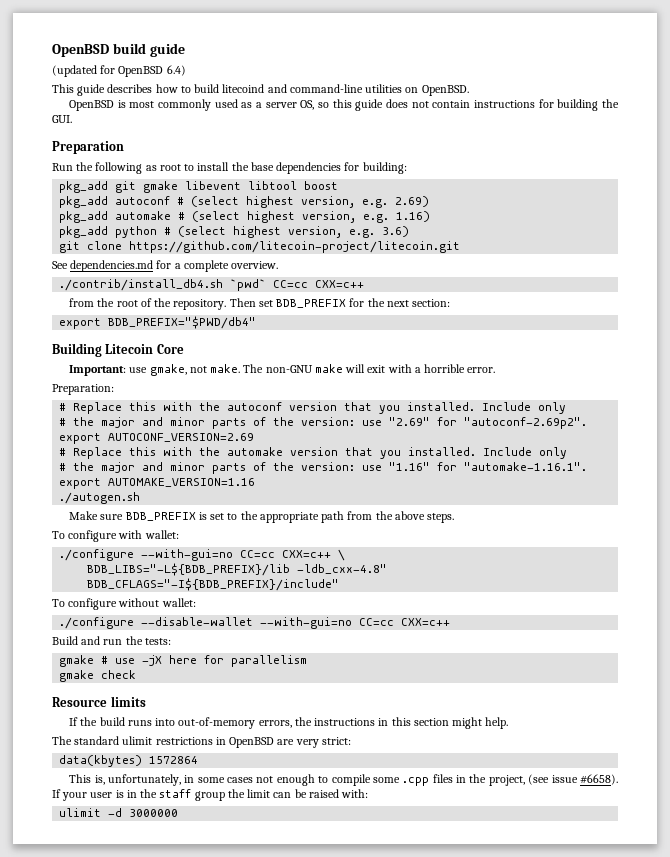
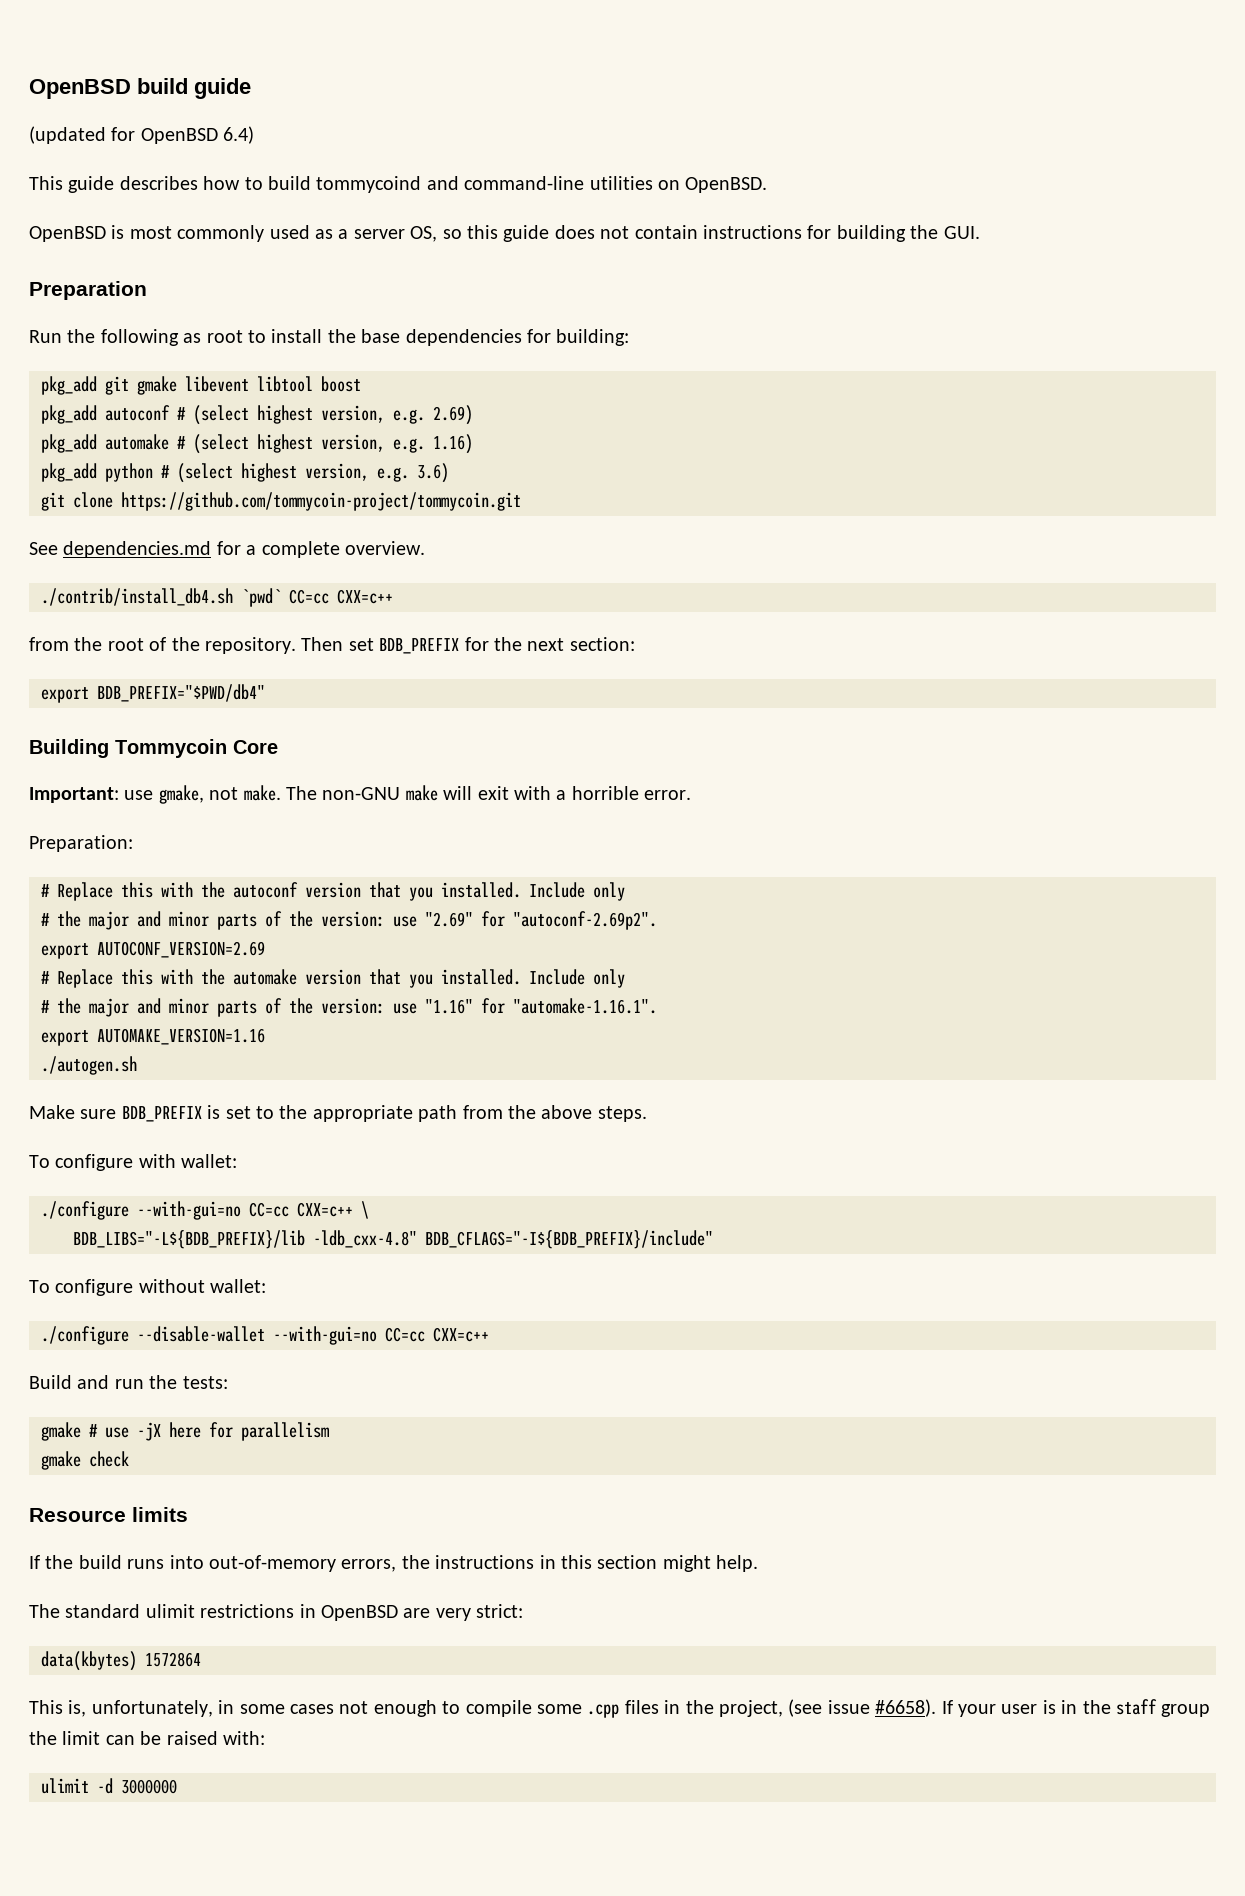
- This guide describes how to build litecoind and command-line utilities on OpenBSD.
+ This guide describes how to build tommycoind and command-line utilities on OpenBSD.
- git clone https://github.com/litecoin-project/litecoin.git
+ git clone https://github.com/tommycoin-project/tommycoin.git
- Building Litecoin Core
+ Building Tommycoin Core

